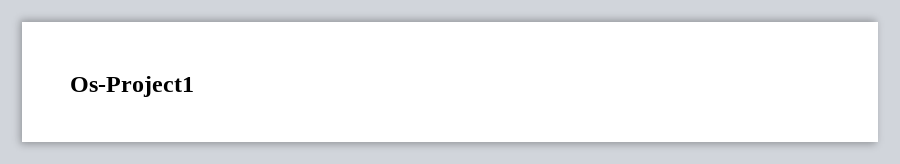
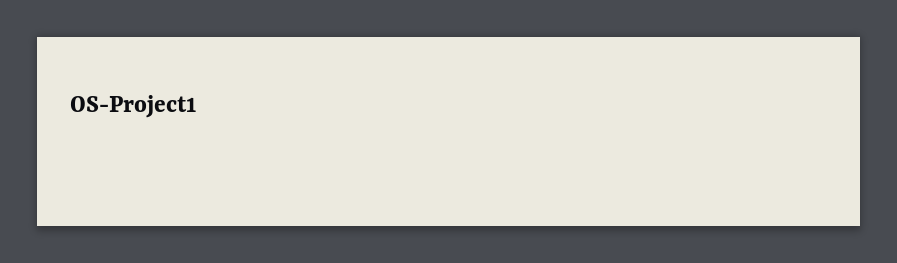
- Os-Project1
+ OS-Project1

